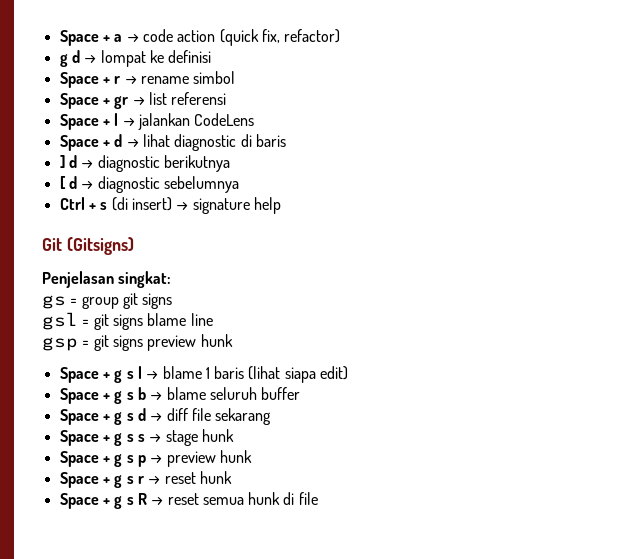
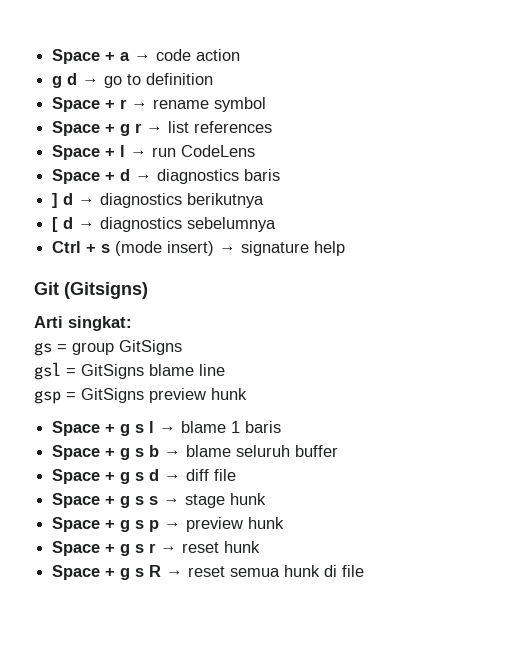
- Space + a → code action (quick fix, refactor)
+ Space + a → code action
- g d → lompat ke definisi
+ g d → go to definition
- Space + r → rename simbol
- Space + gr → list referensi
+ Space + r → rename symbol
+ Space + g r → list references
- Space + l → jalankan CodeLens
+ Space + l → run CodeLens
- Space + d → lihat diagnostic di baris
+ Space + d → diagnostics baris
- ] d → diagnostic berikutnya
+ ] d → diagnostics berikutnya
- [ d → diagnostic sebelumnya
+ [ d → diagnostics sebelumnya
- Ctrl + s (di insert) → signature help
+ Ctrl + s (mode insert) → signature help
- Penjelasan singkat:
+ Arti singkat:
- gs = group git signs
+ gs = group GitSigns
- gsl = git signs blame line
+ gsl = GitSigns blame line
- gsp = git signs preview hunk
+ gsp = GitSigns preview hunk
- Space + g s l → blame 1 baris (lihat siapa edit)
+ Space + g s l → blame 1 baris
- Space + g s d → diff file sekarang
+ Space + g s d → diff file

